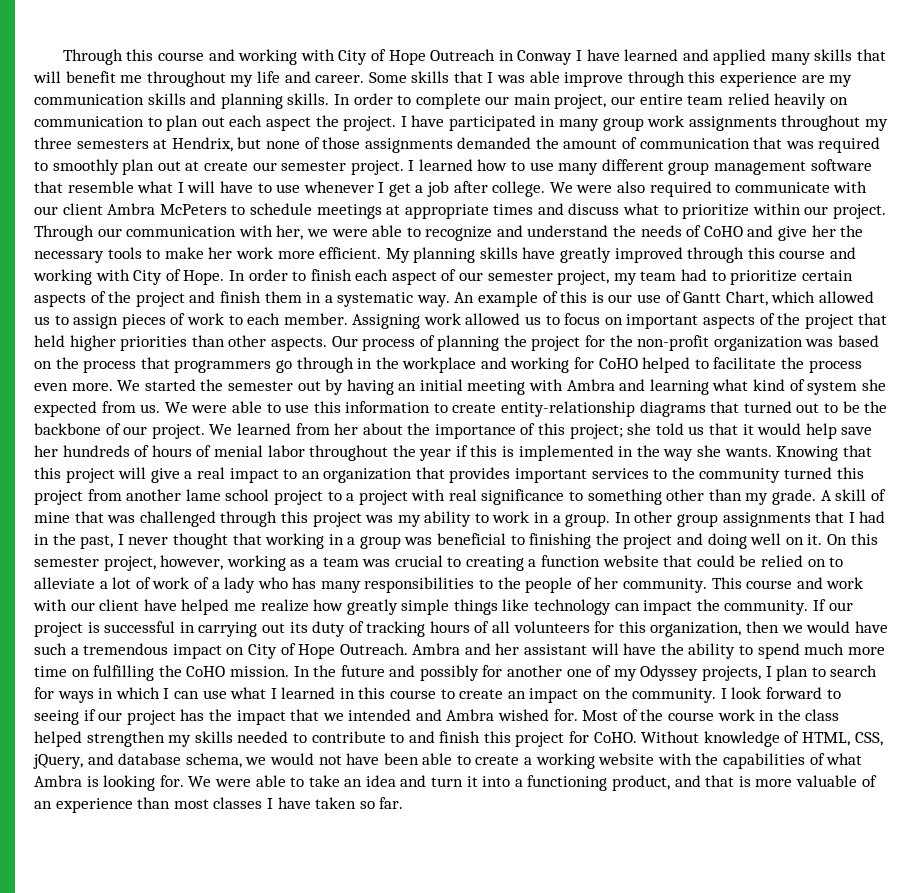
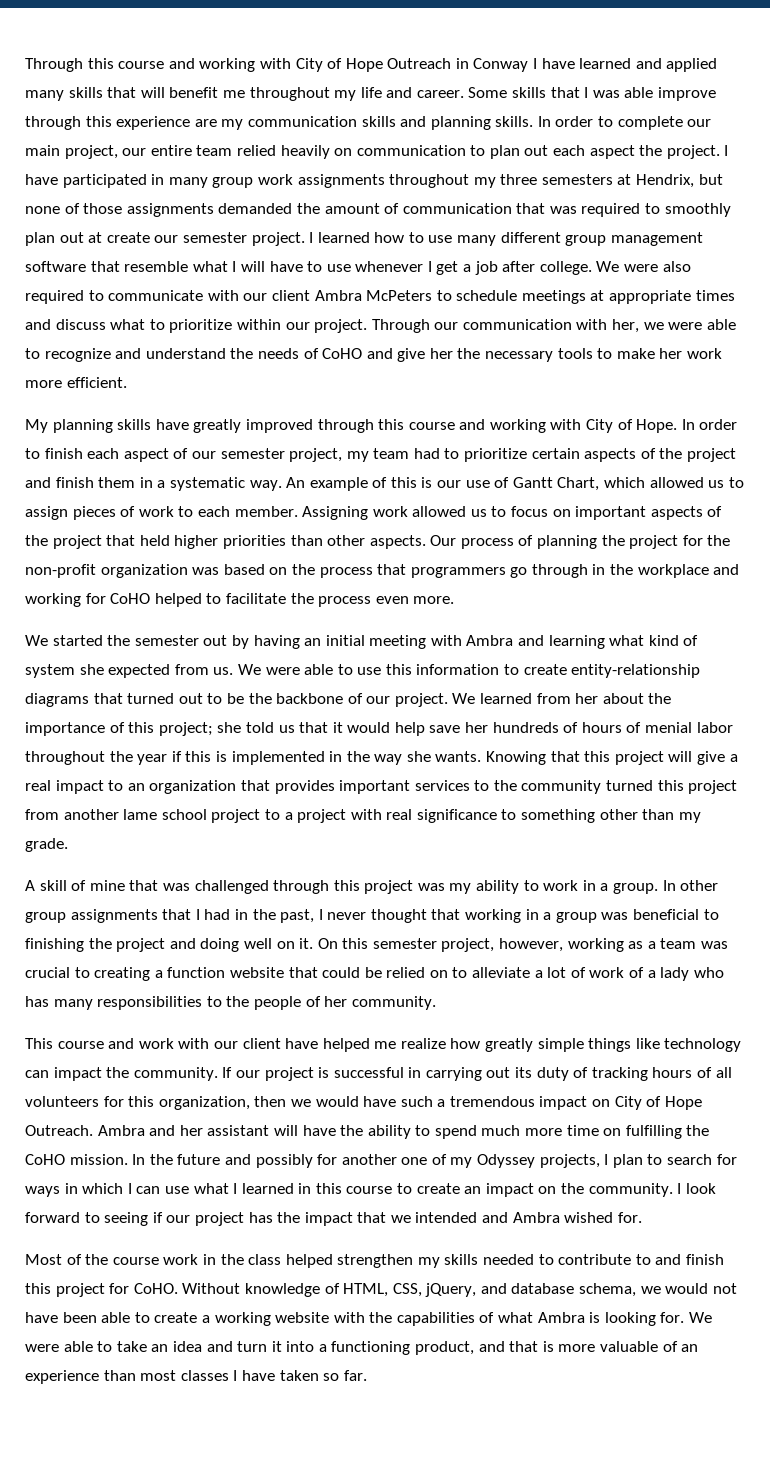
- Through our communication with her, we were able to recognize and understand the needs of CoHO and give her the necessary tools to make her work more efficient. My planning skills have greatly improved through this course and working with City of Hope.
+ Through our communication with her, we were able to recognize and understand the needs of CoHO and give her the necessary tools to make her work more efficient.
+ My planning skills have greatly improved through this course and working with City of Hope.
- Our process of planning the project for the non-profit organization was based on the process that programmers go through in the workplace and working for CoHO helped to facilitate the process even more. We started the semester out by having an initial meeting with Ambra and learning what kind of system she expected from us.
+ Our process of planning the project for the non-profit organization was based on the process that programmers go through in the workplace and working for CoHO helped to facilitate the process even more.
+ We started the semester out by having an initial meeting with Ambra and learning what kind of system she expected from us.
- Knowing that this project will give a real impact to an organization that provides important services to the community turned this project from another lame school project to a project with real significance to something other than my grade. A skill of mine that was challenged through this project was my ability to work in a group.
+ Knowing that this project will give a real impact to an organization that provides important services to the community turned this project from another lame school project to a project with real significance to something other than my grade.
+ A skill of mine that was challenged through this project was my ability to work in a group.
- On this semester project, however, working as a team was crucial to creating a function website that could be relied on to alleviate a lot of work of a lady who has many responsibilities to the people of her community. This course and work with our client have helped me realize how greatly simple things like technology can impact the community.
+ On this semester project, however, working as a team was crucial to creating a function website that could be relied on to alleviate a lot of work of a lady who has many responsibilities to the people of her community.
+ This course and work with our client have helped me realize how greatly simple things like technology can impact the community.
- I look forward to seeing if our project has the impact that we intended and Ambra wished for. Most of the course work in the class helped strengthen my skills needed to contribute to and finish this project for CoHO.
+ I look forward to seeing if our project has the impact that we intended and Ambra wished for.
+ Most of the course work in the class helped strengthen my skills needed to contribute to and finish this project for CoHO.

